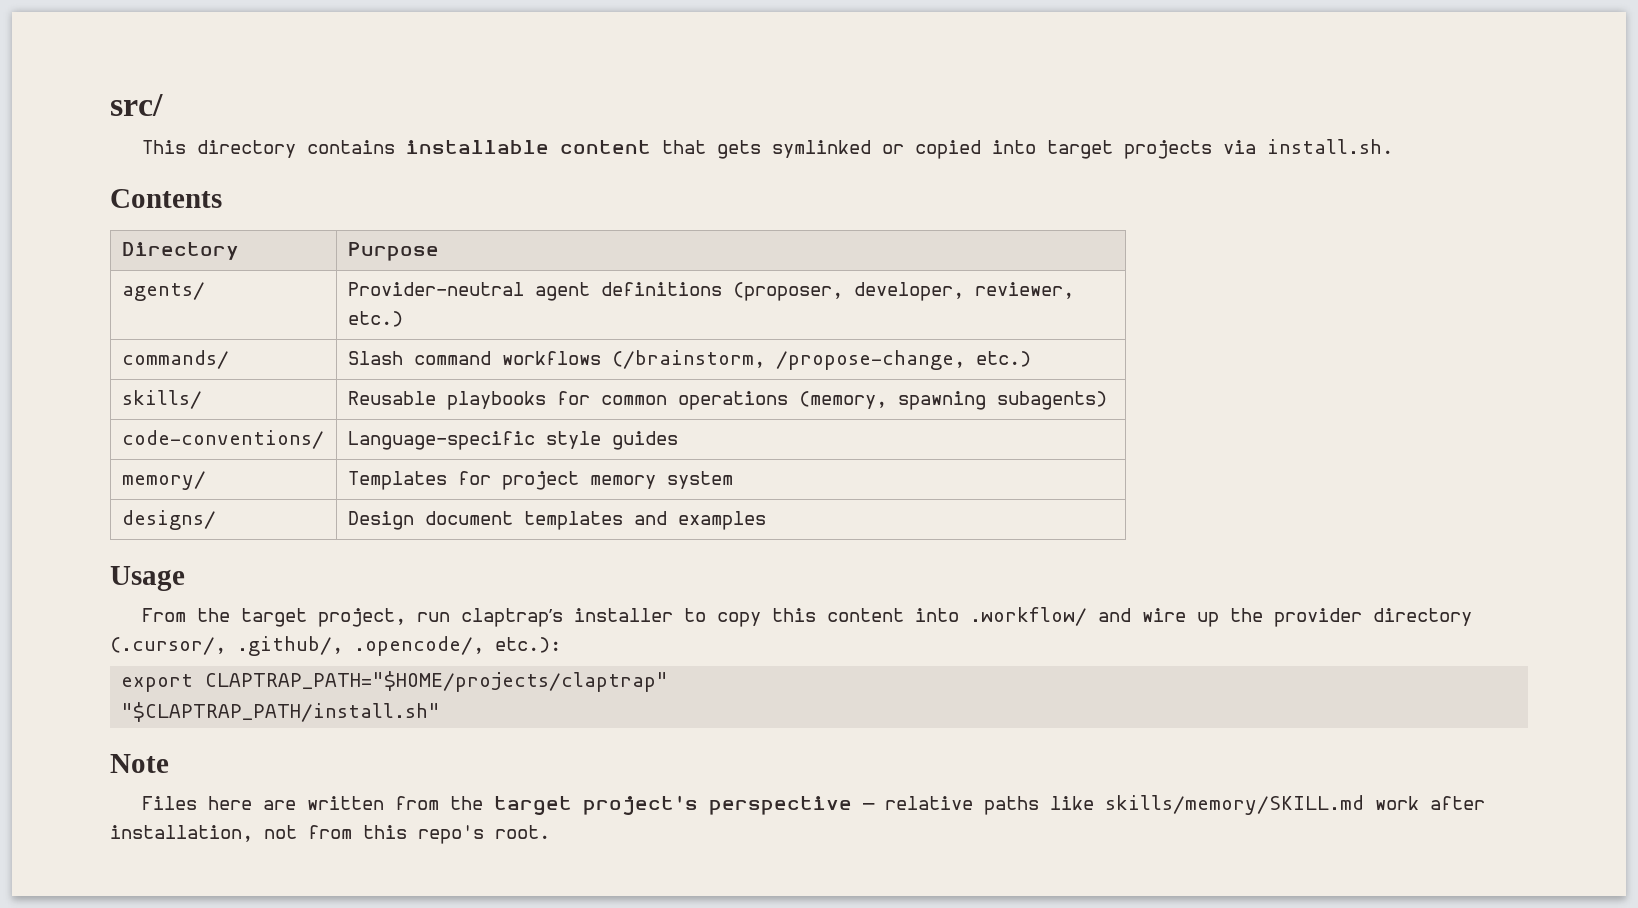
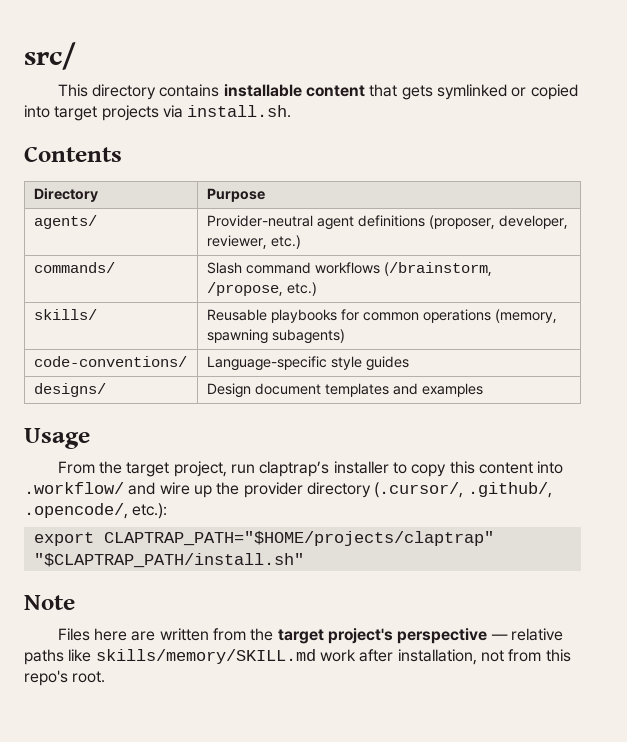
- commands/ | Slash command workflows (/brainstorm, /propose-change, etc.)
+ commands/ | Slash command workflows (/brainstorm, /propose, etc.)
- memory/ | Templates for project memory system

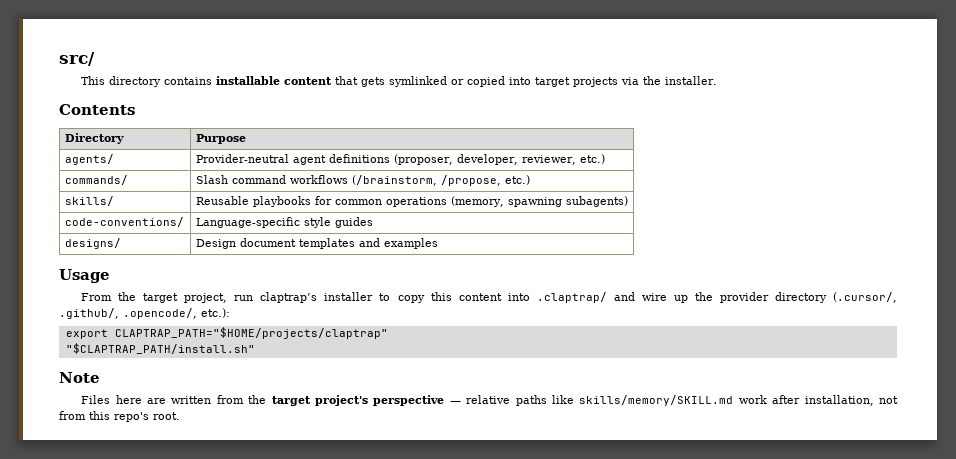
- This directory contains installable content that gets symlinked or copied into target projects via install.sh.
+ This directory contains installable content that gets symlinked or copied into target projects via the installer.
- From the target project, run claptrap’s installer to copy this content into .workflow/ and wire up the provider directory (.cursor/, .github/, .opencode/, etc.):
+ From the target project, run claptrap’s installer to copy this content into .claptrap/ and wire up the provider directory (.cursor/, .github/, .opencode/, etc.):

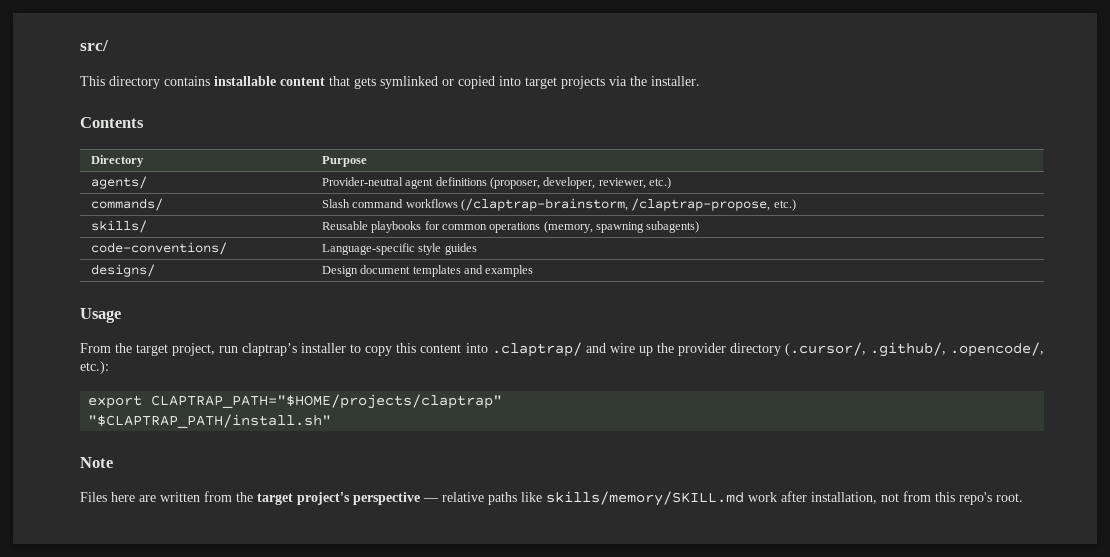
- commands/ | Slash command workflows (/brainstorm, /propose, etc.)
+ commands/ | Slash command workflows (/claptrap-brainstorm, /claptrap-propose, etc.)

